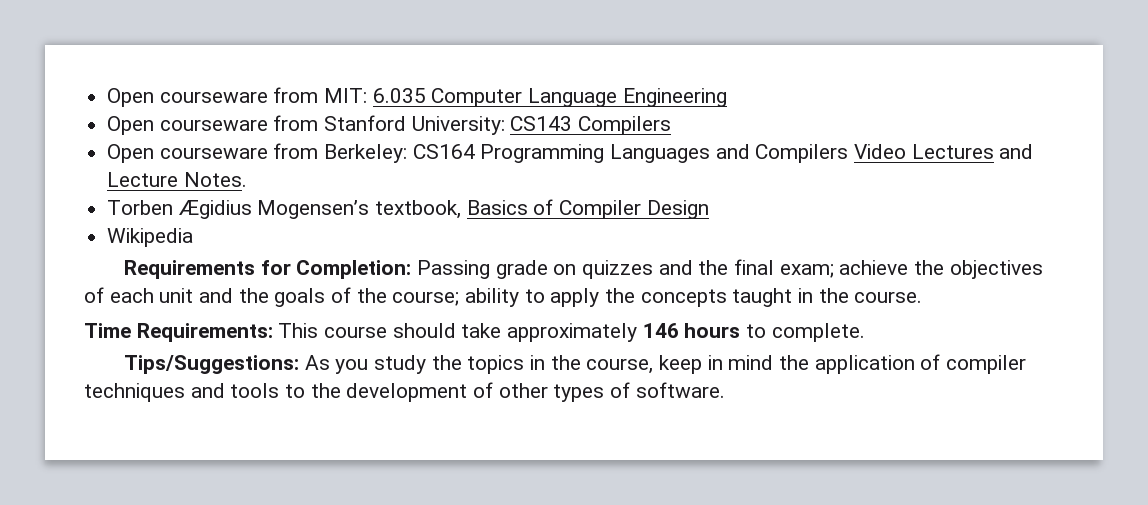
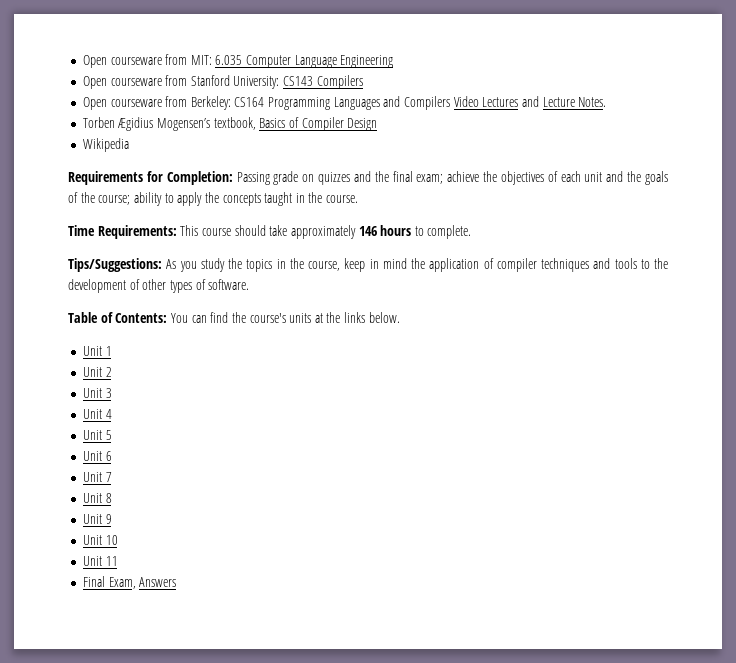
+ Table of Contents: You can find the course's units at the links below.
+ Unit 1
+ Unit 2
+ Unit 3
+ Unit 4
+ Unit 5
+ Unit 6
+ Unit 7
+ Unit 8
+ Unit 9
+ Unit 10
+ Unit 11
+ Final Exam, Answers

